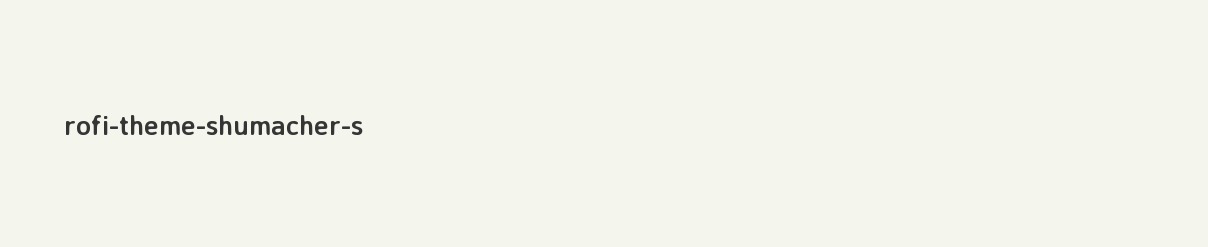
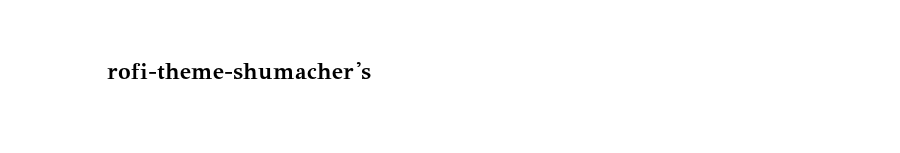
- rofi-theme-shumacher-s
+ rofi-theme-shumacher's

